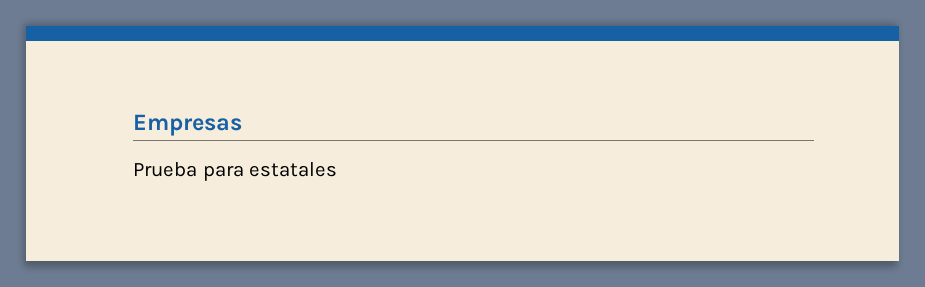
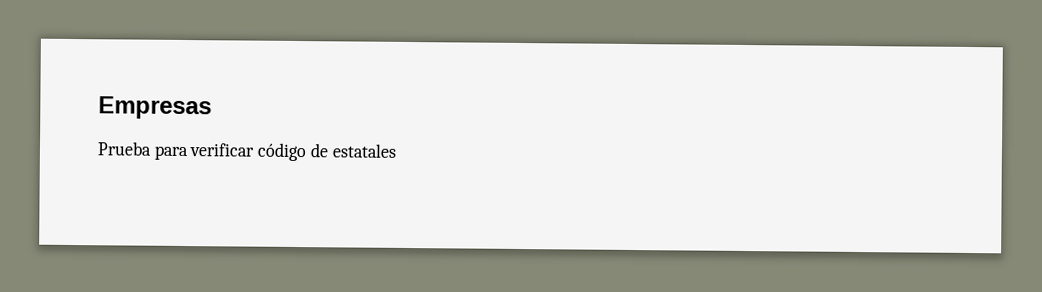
- Prueba para estatales
+ Prueba para verificar código de estatales

